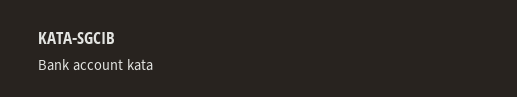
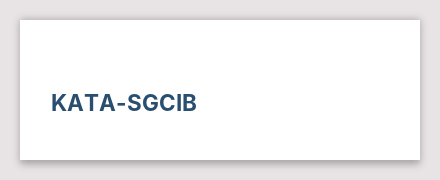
- Bank account kata

